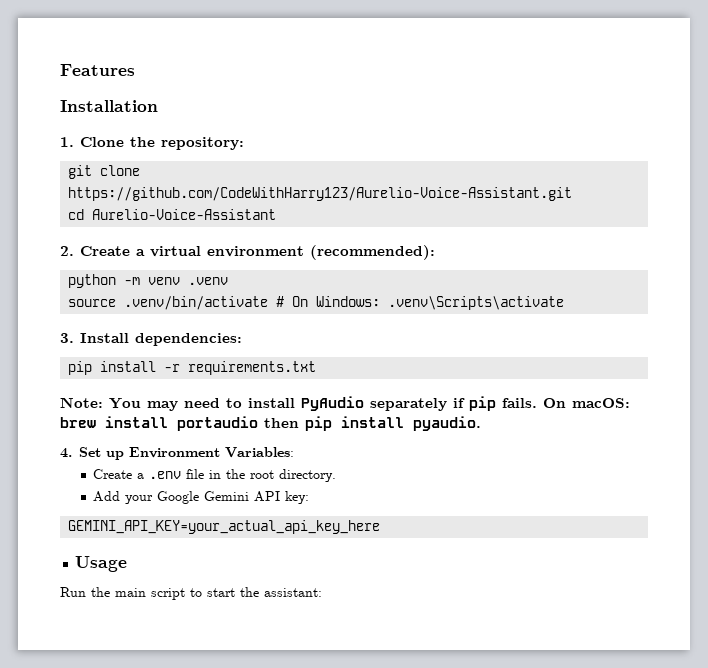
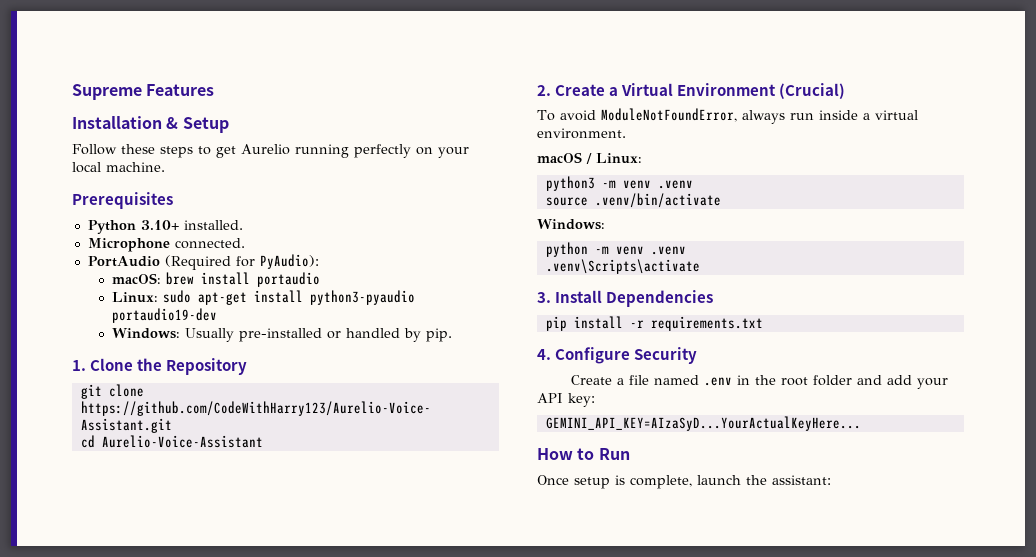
- Features
+ Supreme Features
- Installation
+ Installation & Setup
+ Follow these steps to get Aurelio running perfectly on your local machine.
+ Prerequisites
+ Python 3.10+ installed.
+ Microphone connected.
+ PortAudio (Required for PyAudio):
+ macOS: brew install portaudio
+ Linux: sudo apt-get install python3-pyaudio portaudio19-dev
+ Windows: Usually pre-installed or handled by pip.
- 1. Clone the repository:
+ 1. Clone the Repository
- 2. Create a virtual environment (recommended):
+ 2. Create a Virtual Environment (Crucial)
+ To avoid ModuleNotFoundError, always run inside a virtual environment.
+ macOS / Linux:
+ python3 -m venv .venv
+ source .venv/bin/activate
+ Windows:
- source .venv/bin/activate # On Windows: .venv\Scripts\activate
+ .venv\Scripts\activate
- 3. Install dependencies:
+ 3. Install Dependencies
- Note: You may need to install PyAudio separately if pip fails. On macOS: brew install portaudio then pip install pyaudio.
- 4. Set up Environment Variables:
- Create a .env file in the root directory.
- Add your Google Gemini API key:
- GEMINI_API_KEY=your_actual_api_key_here
- Usage
- Run the main script to start the assistant:
+ 4. Configure Security
+ Create a file named .env in the root folder and add your API key:
+ GEMINI_API_KEY=AIzaSyD...YourActualKeyHere...
+ How to Run
+ Once setup is complete, launch the assistant:

